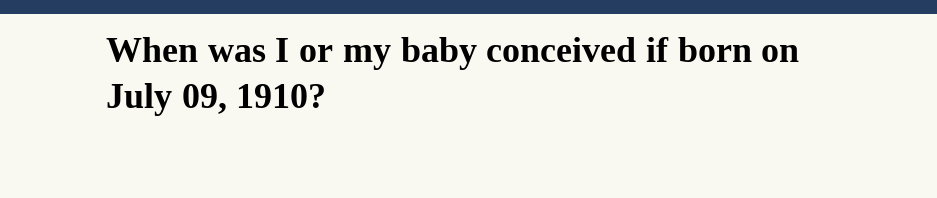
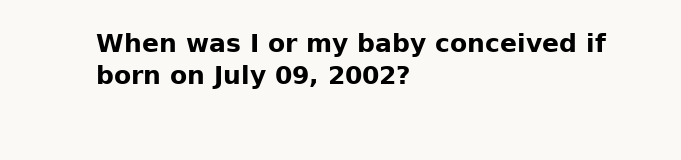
- When was I or my baby conceived if born on July 09, 1910?
+ When was I or my baby conceived if born on July 09, 2002?

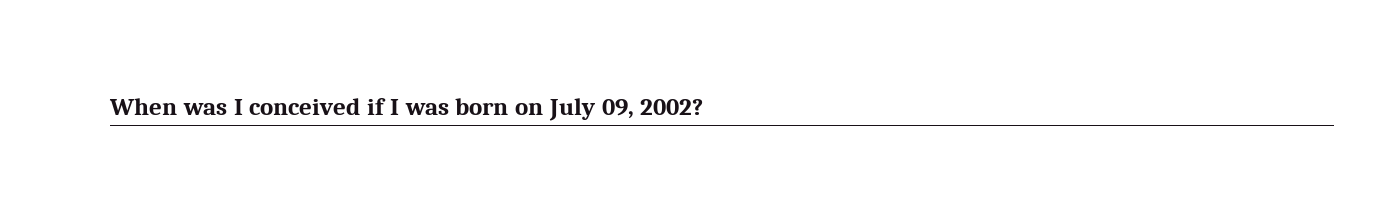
- When was I or my baby conceived if born on July 09, 2002?
+ When was I conceived if I was born on July 09, 2002?

